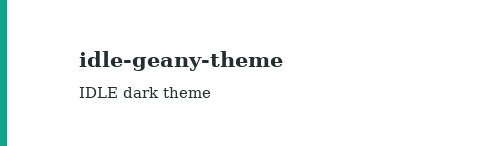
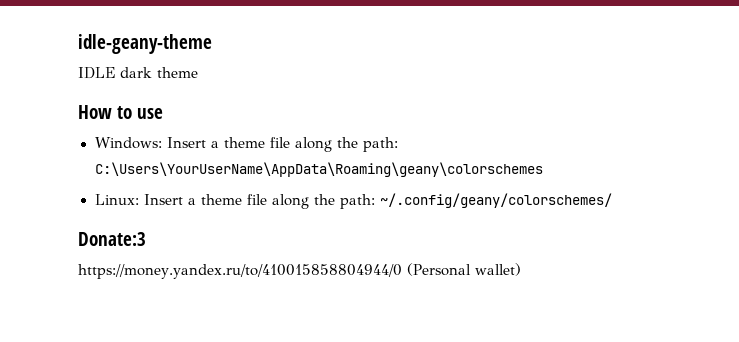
+ How to use
+ Windows: Insert a theme file along the path: C:\Users\YourUserName\AppData\Roaming\geany\colorschemes
+ Linux: Insert a theme file along the path: ~/.config/geany/colorschemes/
+ Donate:3
+ https://money.yandex.ru/to/410015858804944/0 (Personal wallet)

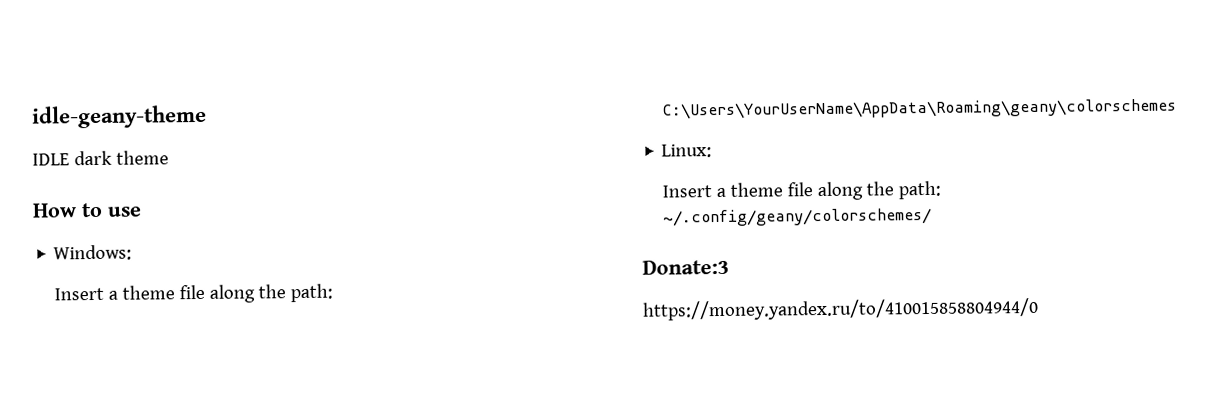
- Windows: Insert a theme file along the path: C:\Users\YourUserName\AppData\Roaming\geany\colorschemes
+ Windows:
+ Insert a theme file along the path: C:\Users\YourUserName\AppData\Roaming\geany\colorschemes
- Linux: Insert a theme file along the path: ~/.config/geany/colorschemes/
+ Linux:
+ Insert a theme file along the path: ~/.config/geany/colorschemes/
- https://money.yandex.ru/to/410015858804944/0 (Personal wallet)
+ https://money.yandex.ru/to/410015858804944/0

